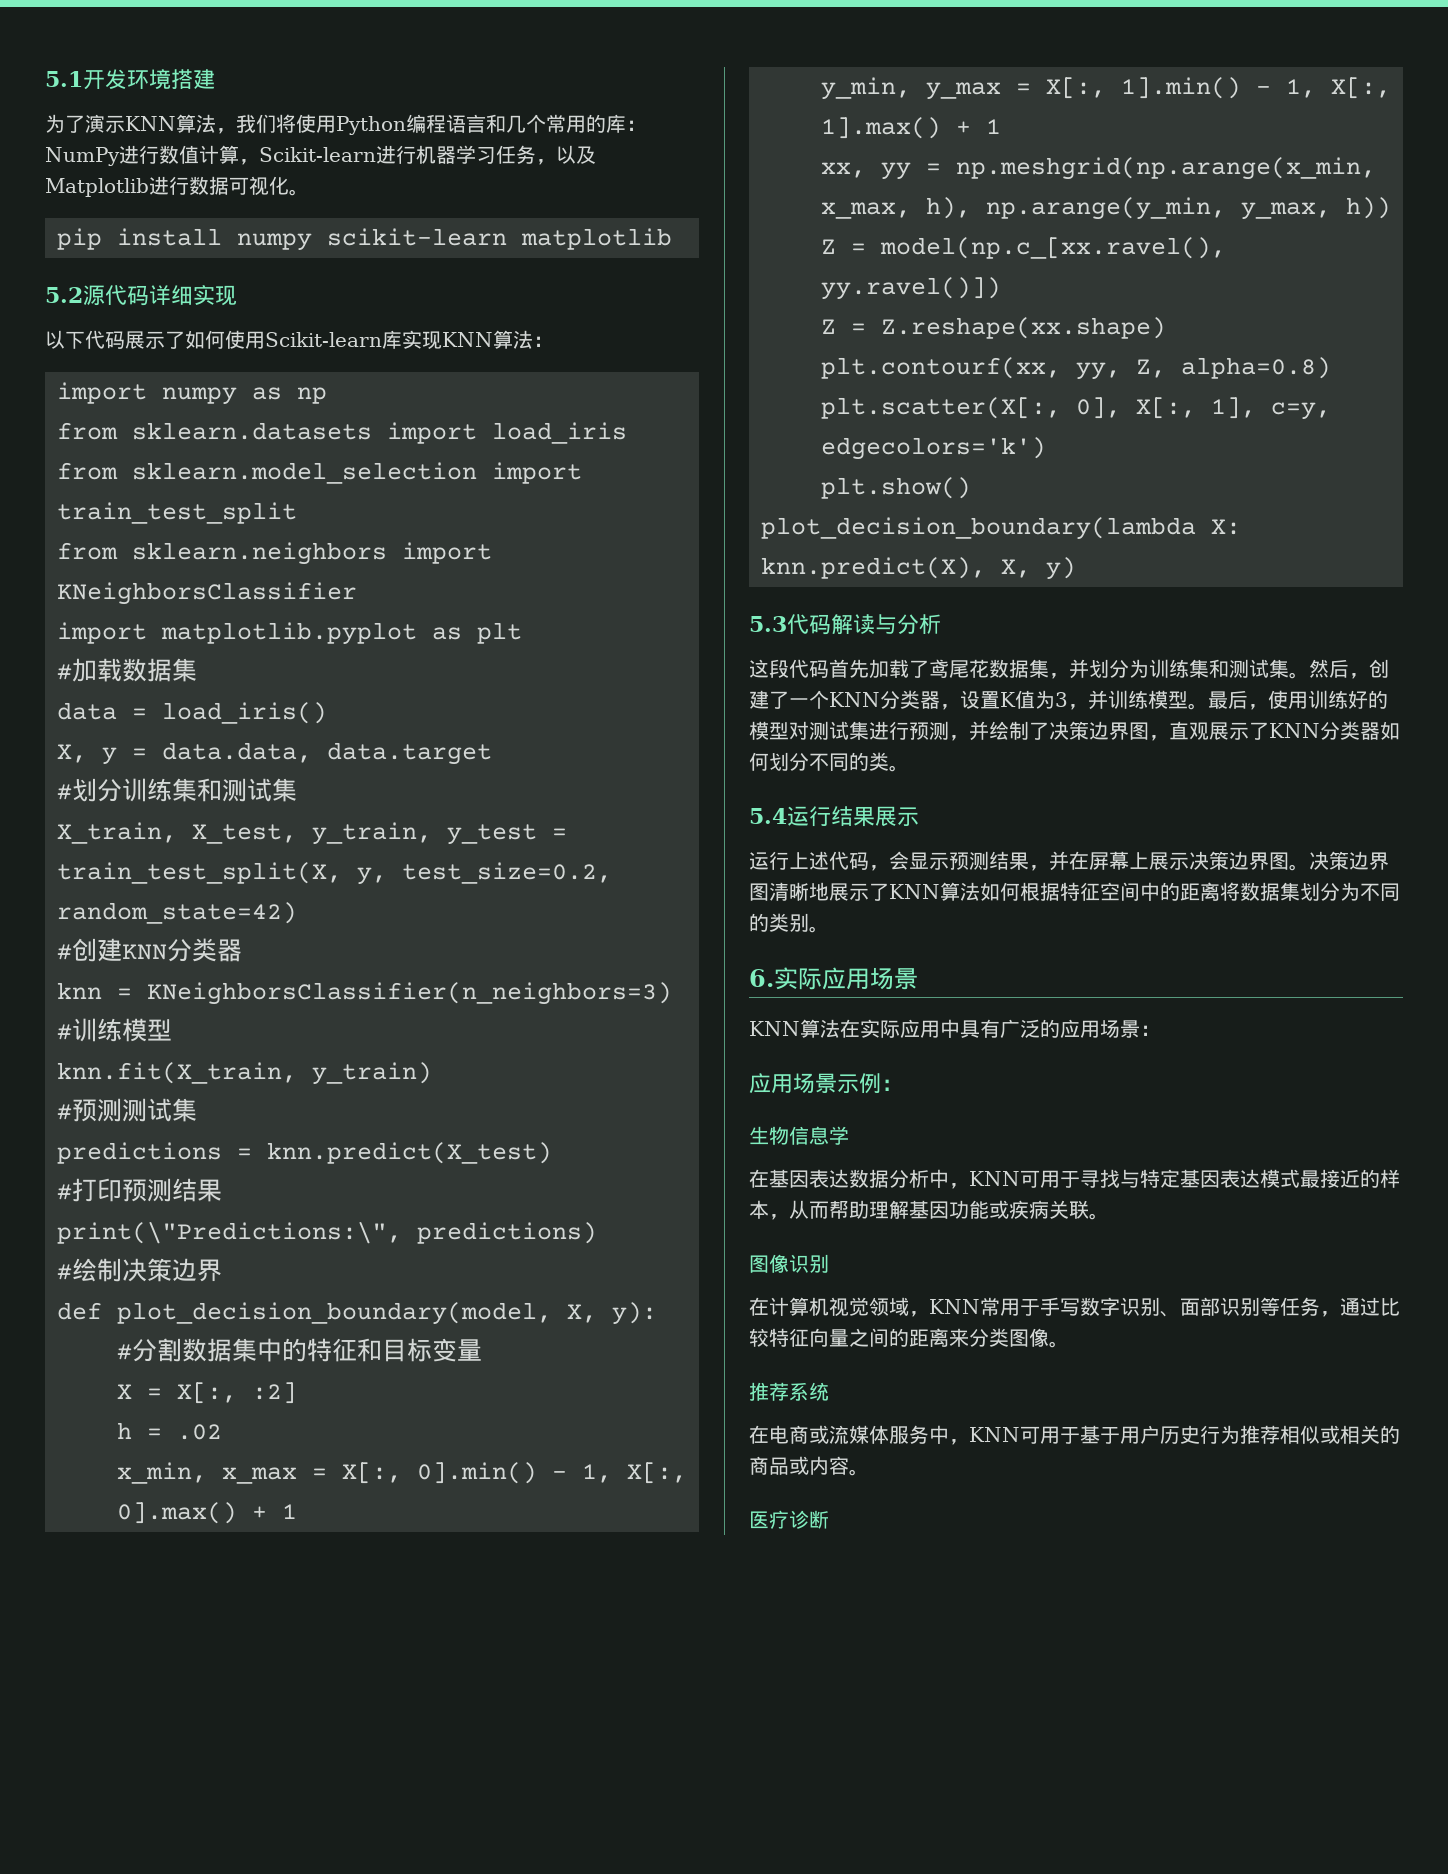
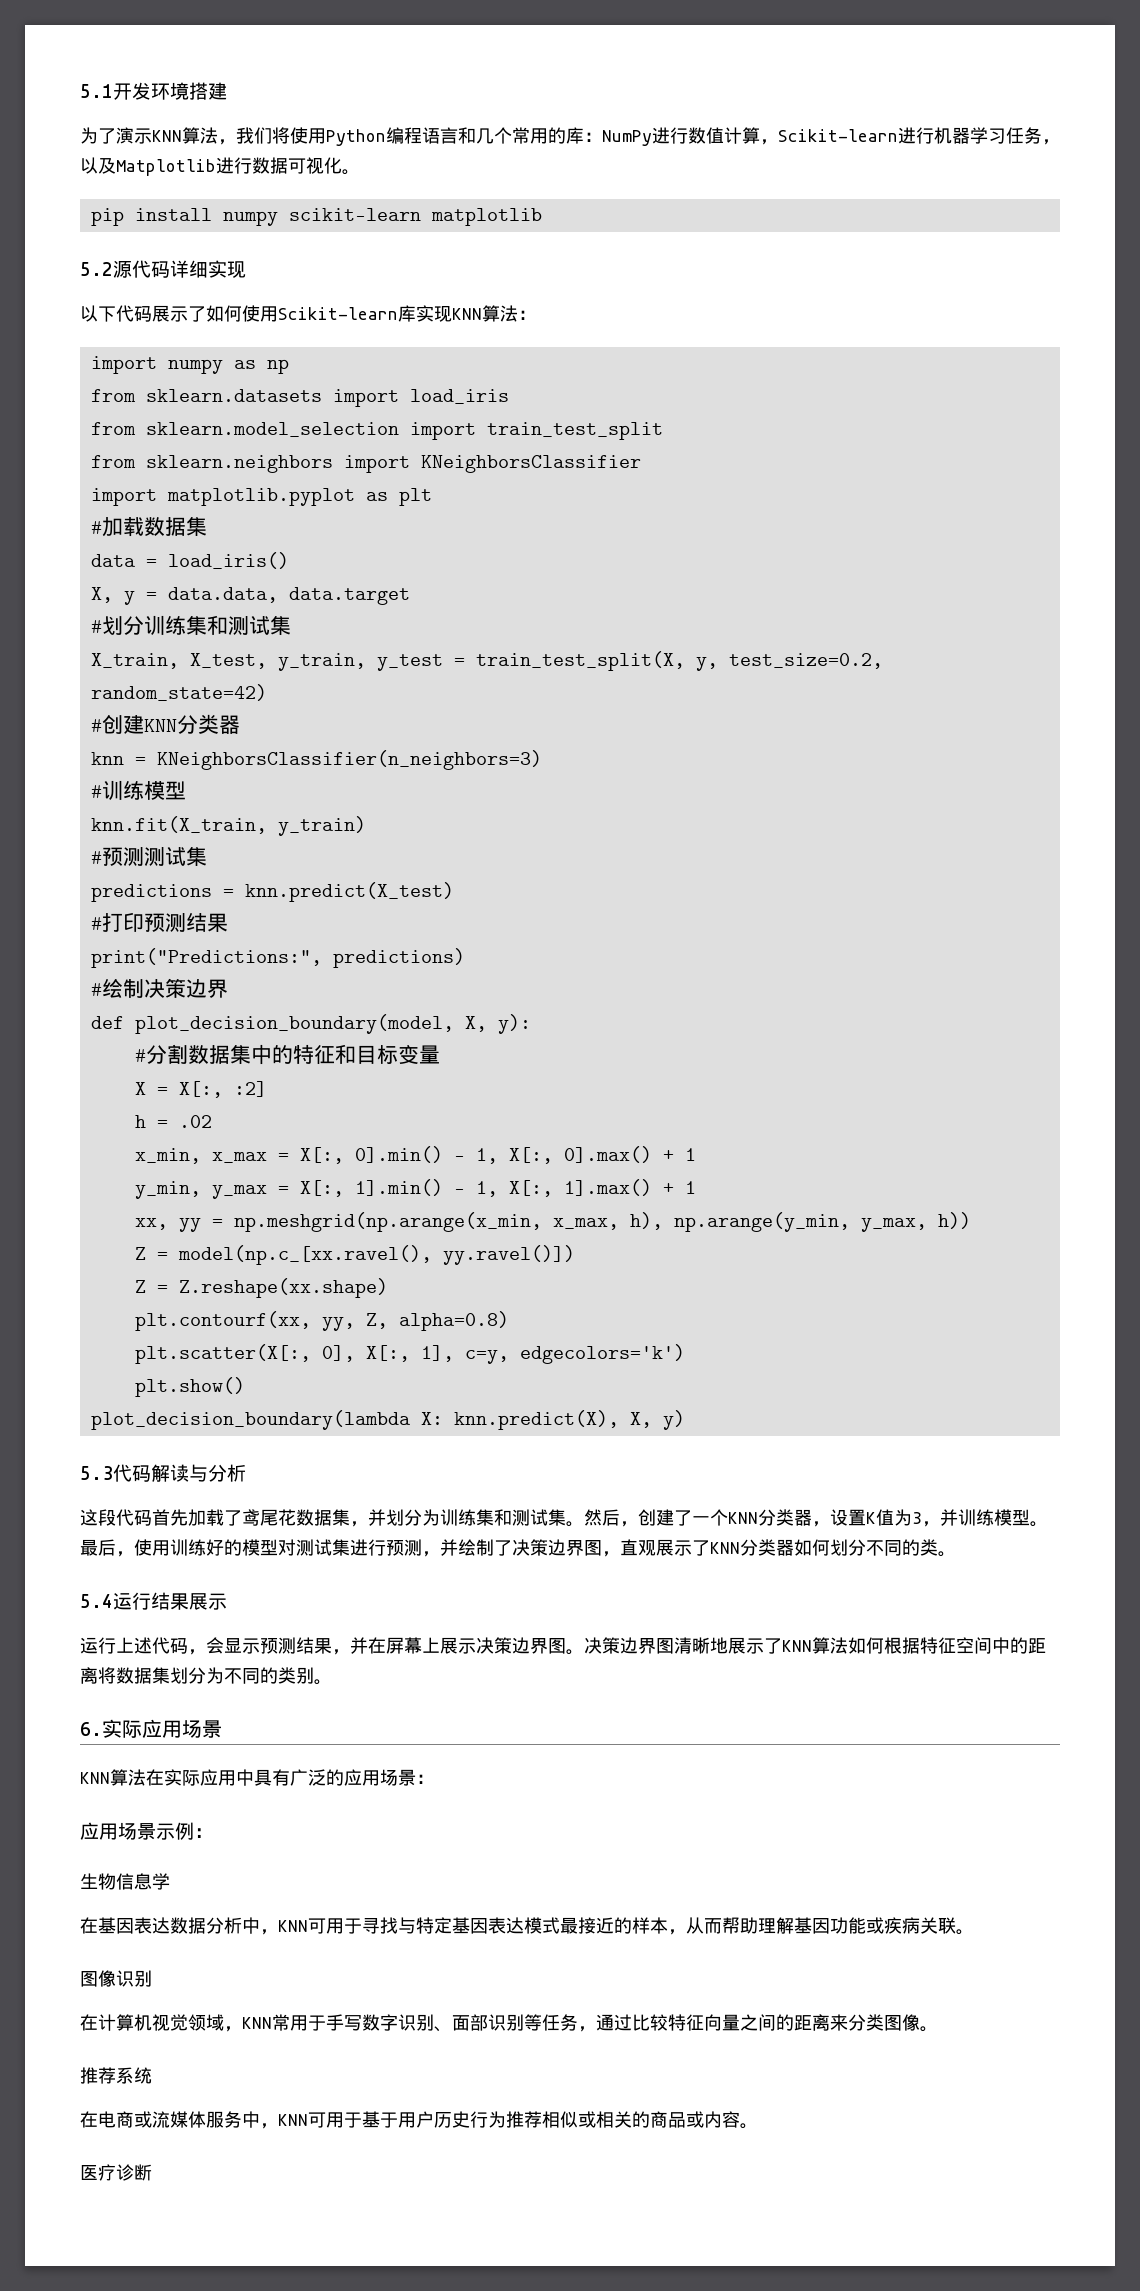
- print(\"Predictions:\", predictions)
+ print("Predictions:", predictions)

